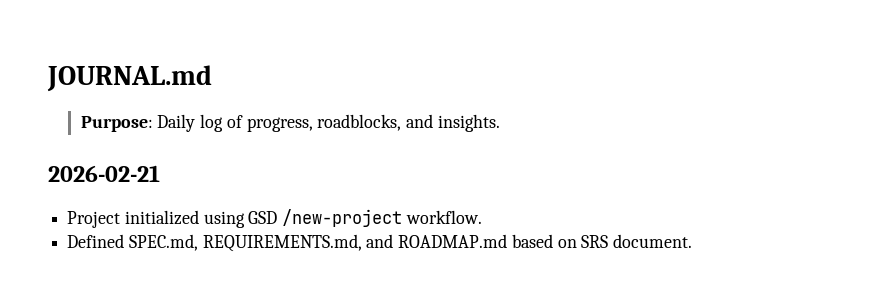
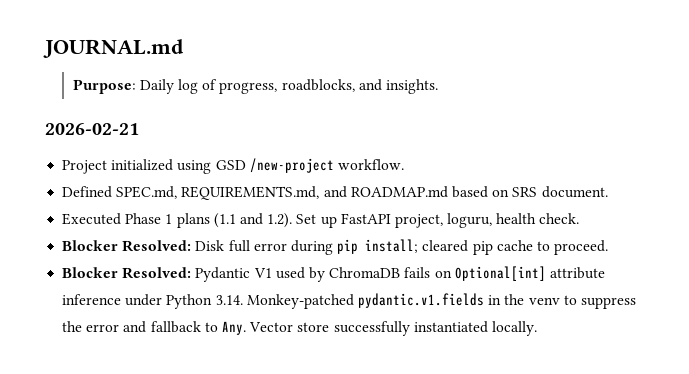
+ Executed Phase 1 plans (1.1 and 1.2). Set up FastAPI project, loguru, health check.
+ Blocker Resolved: Disk full error during pip install; cleared pip cache to proceed.
+ Blocker Resolved: Pydantic V1 used by ChromaDB fails on Optional[int] attribute inference under Python 3.14. Monkey-patched pydantic.v1.fields in the venv to suppress the error and fallback to Any. Vector store successfully instantiated locally.

